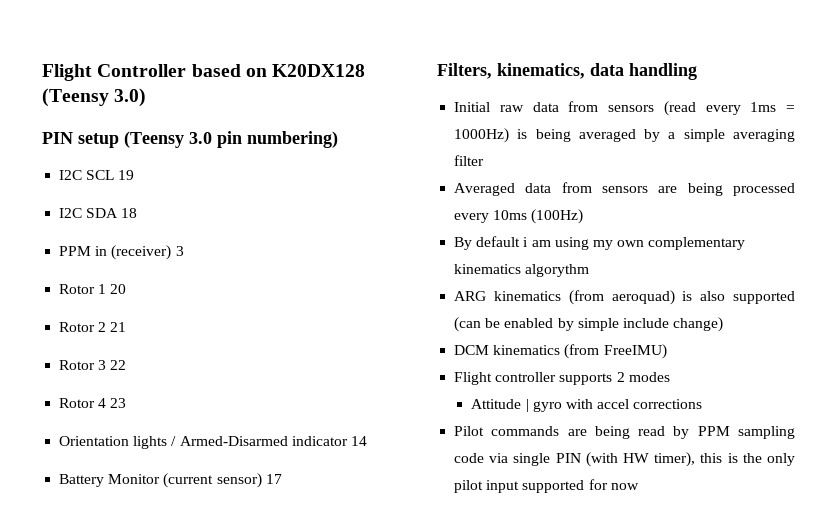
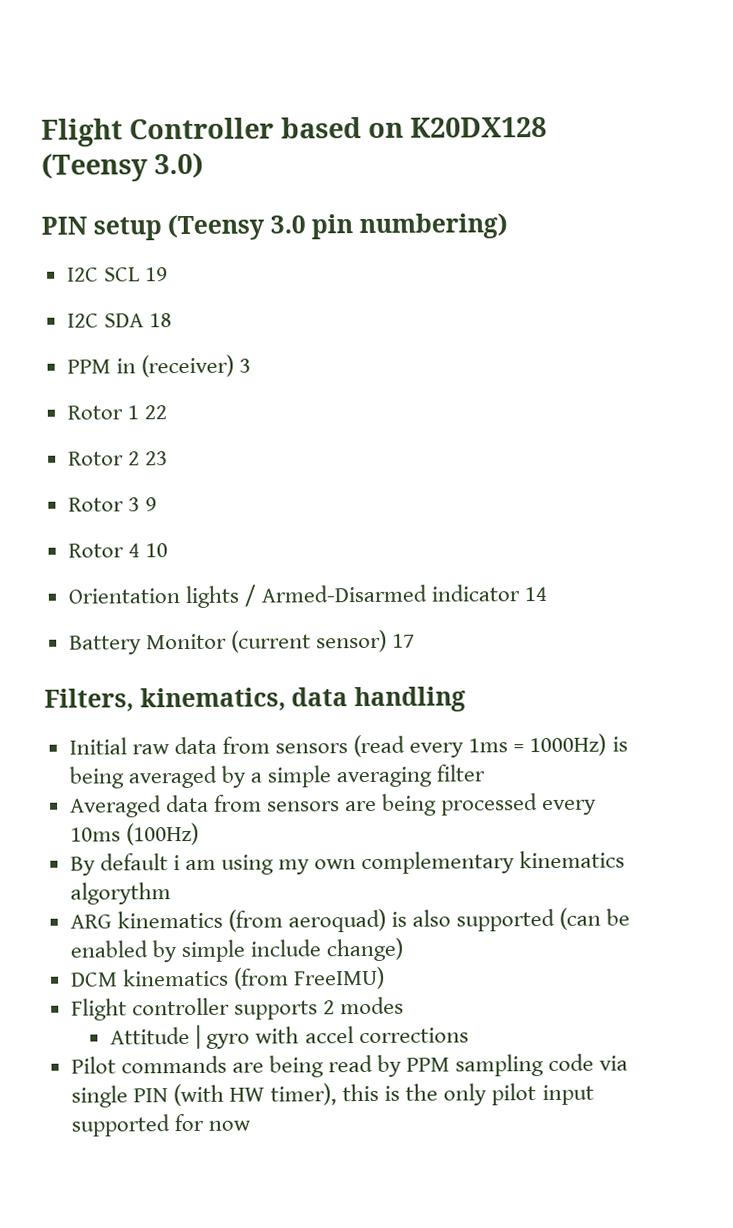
- Rotor 1 20
+ Rotor 1 22
- Rotor 2 21
+ Rotor 2 23
- Rotor 3 22
+ Rotor 3 9
- Rotor 4 23
+ Rotor 4 10

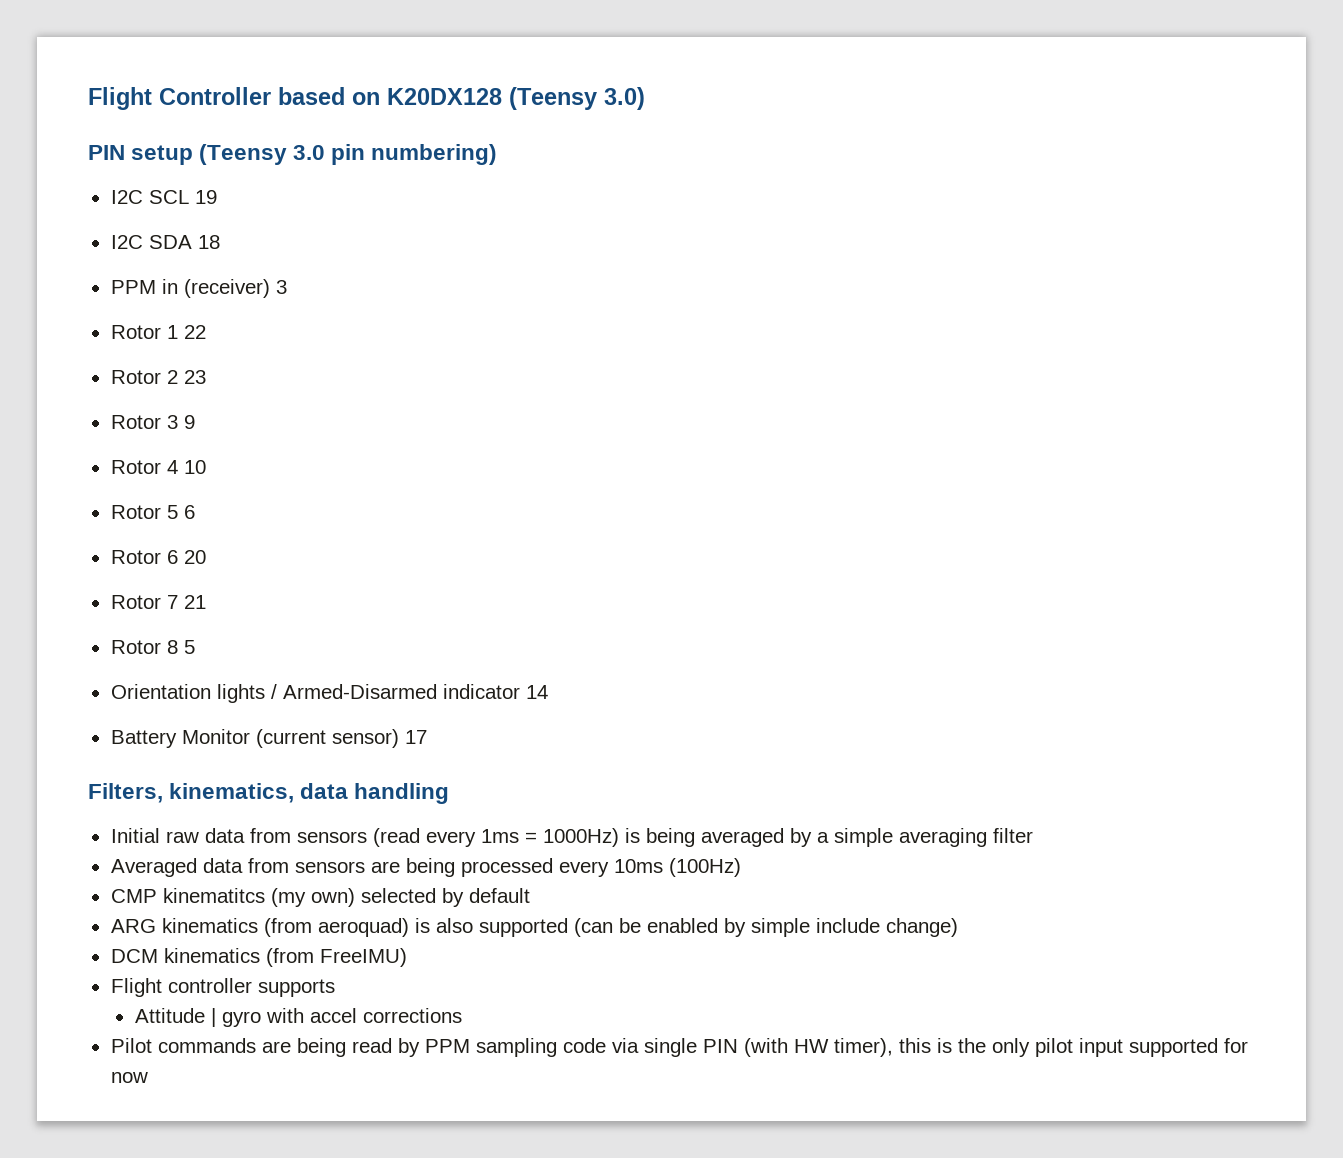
+ Rotor 5 6
+ Rotor 6 20
+ Rotor 7 21
+ Rotor 8 5
- By default i am using my own complementary kinematics algorythm
+ CMP kinematitcs (my own) selected by default
- Flight controller supports 2 modes
+ Flight controller supports

